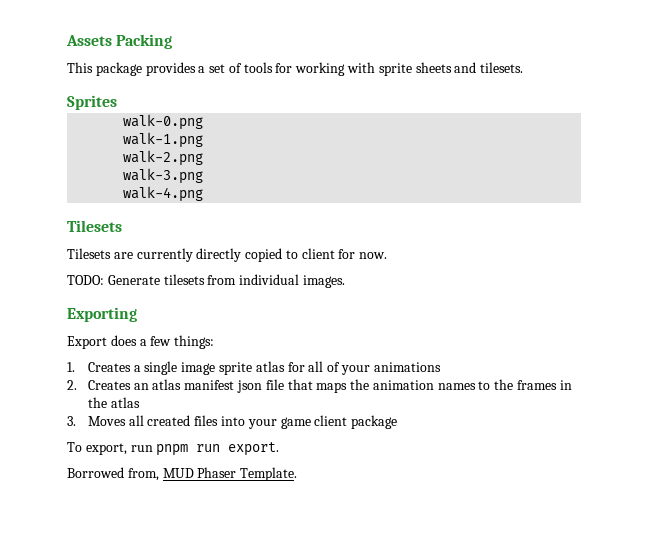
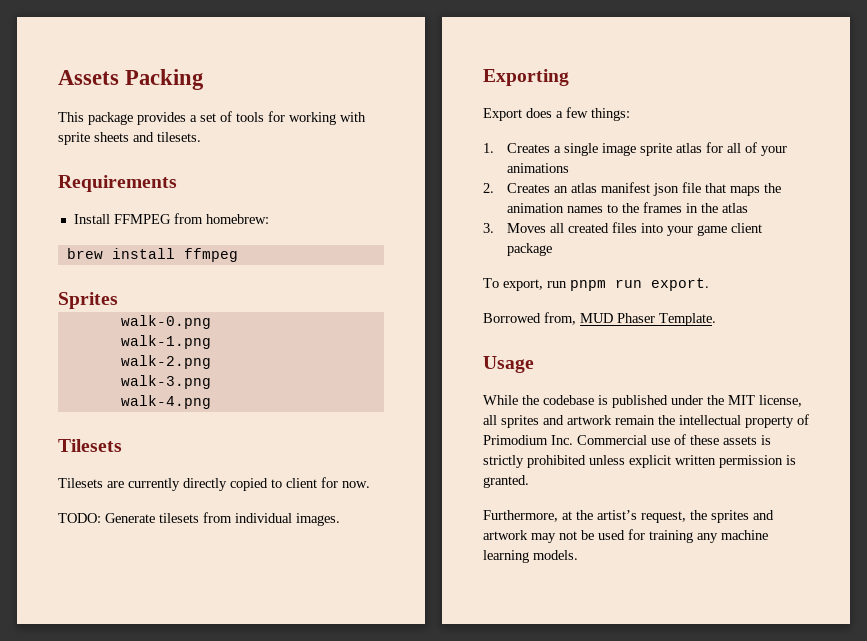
+ Requirements
+ Install FFMPEG from homebrew:
+ brew install ffmpeg
+ Usage
+ While the codebase is published under the MIT license, all sprites and artwork remain the intellectual property of Primodium Inc. Commercial use of these assets is strictly prohibited unless explicit written permission is granted.
+ Furthermore, at the artist’s request, the sprites and artwork may not be used for training any machine learning models.

